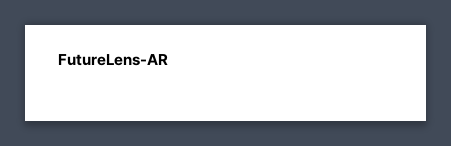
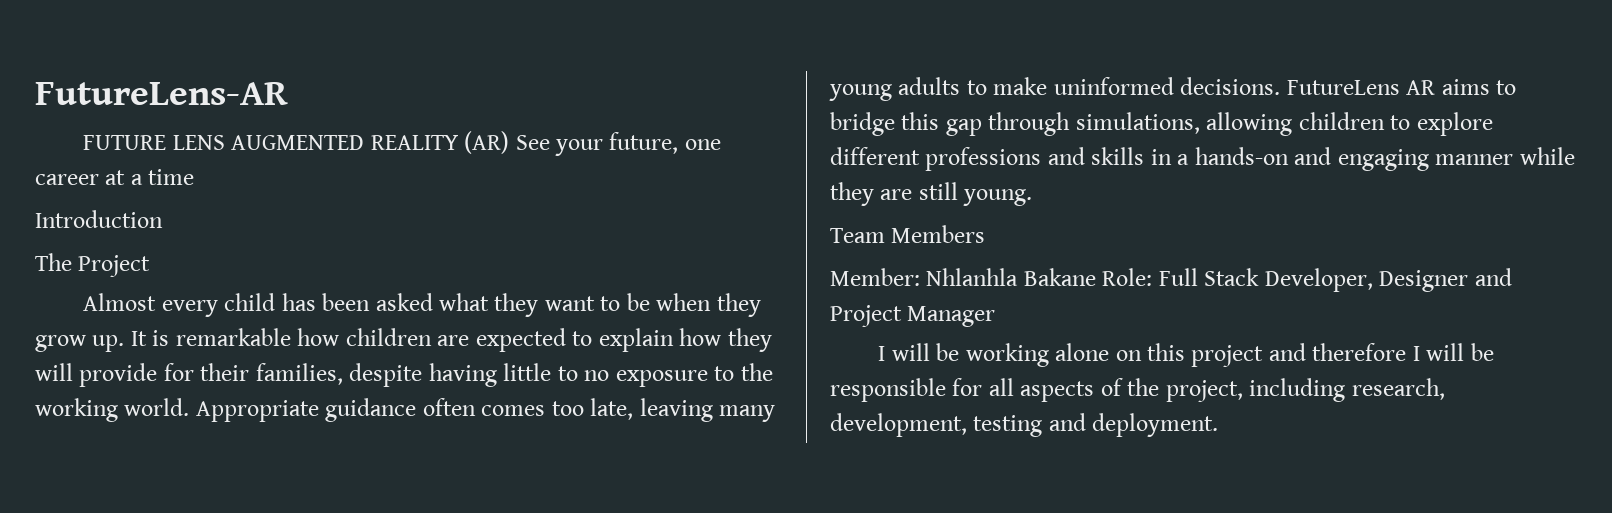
+ FUTURE LENS AUGMENTED REALITY (AR) See your future, one career at a time
+ Introduction
+ The Project
+ Almost every child has been asked what they want to be when they grow up. It is remarkable how children are expected to explain how they will provide for their families, despite having little to no exposure to the working world. Appropriate guidance often comes too late, leaving many young adults to make uninformed decisions. FutureLens AR aims to bridge this gap through simulations, allowing children to explore different professions and skills in a hands-on and engaging manner while they are still young.
+ Team Members
+ Member: Nhlanhla Bakane Role: Full Stack Developer, Designer and Project Manager
+ I will be working alone on this project and therefore I will be responsible for all aspects of the project, including research, development, testing and deployment.

